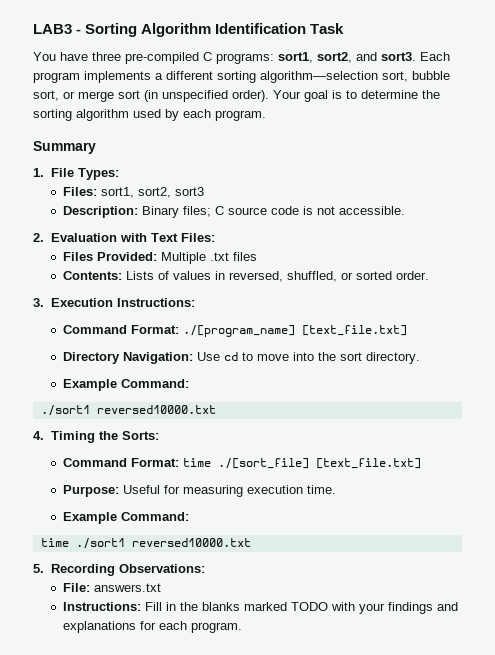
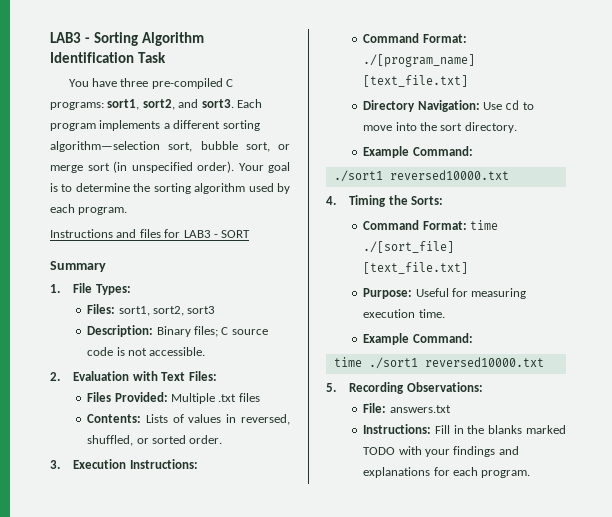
+ Instructions and files for LAB3 - SORT

